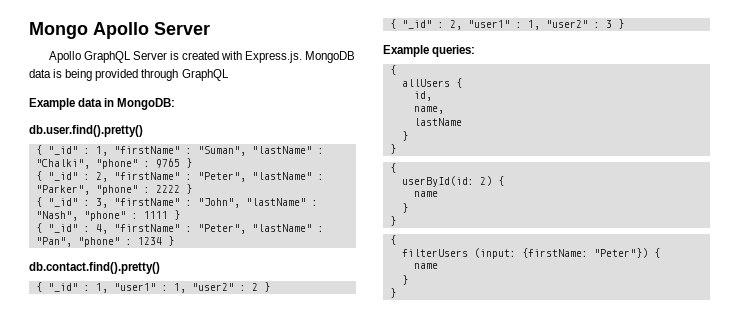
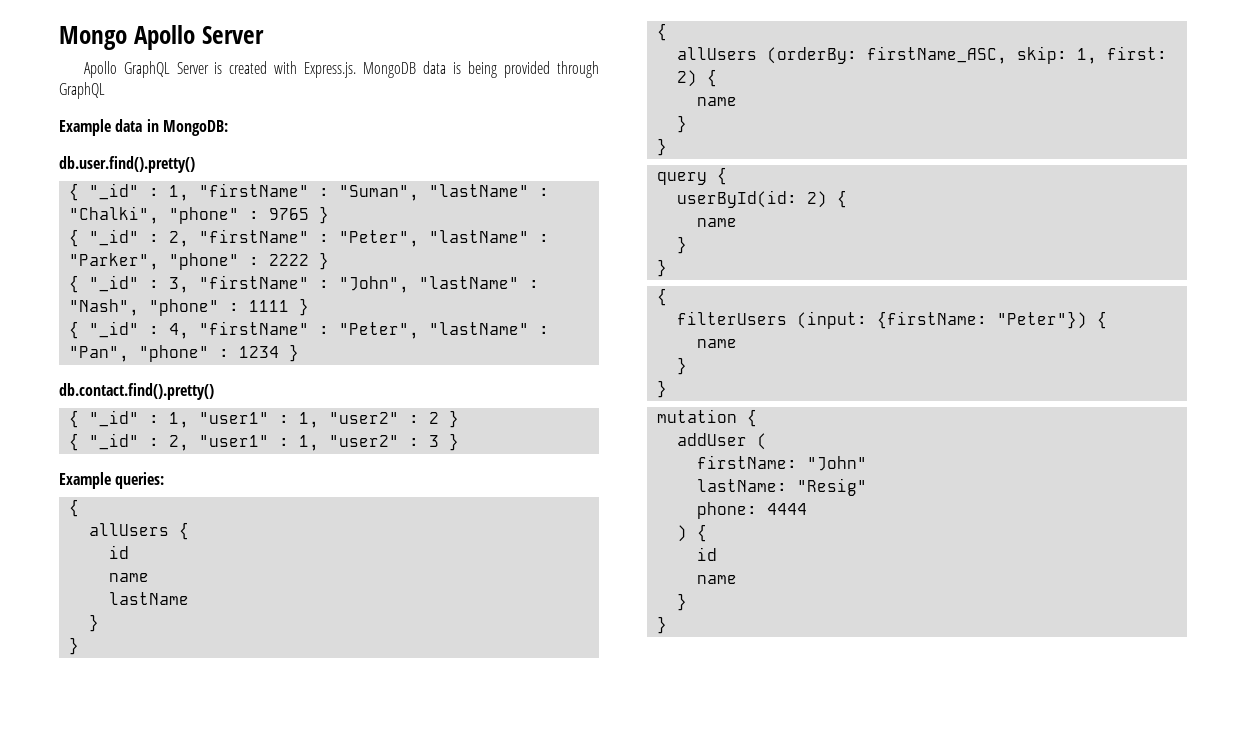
  allUsers {
- id,
- name,
+ id
+ name
+ allUsers (orderBy: firstName_ASC, skip: 1, first: 2) {
+ name
+ }
+ }
+ query {
+ mutation {
+ addUser (
+ firstName: "John"
+ lastName: "Resig"
+ phone: 4444
+ ) {
+ id
+ name
+ }
+ }

